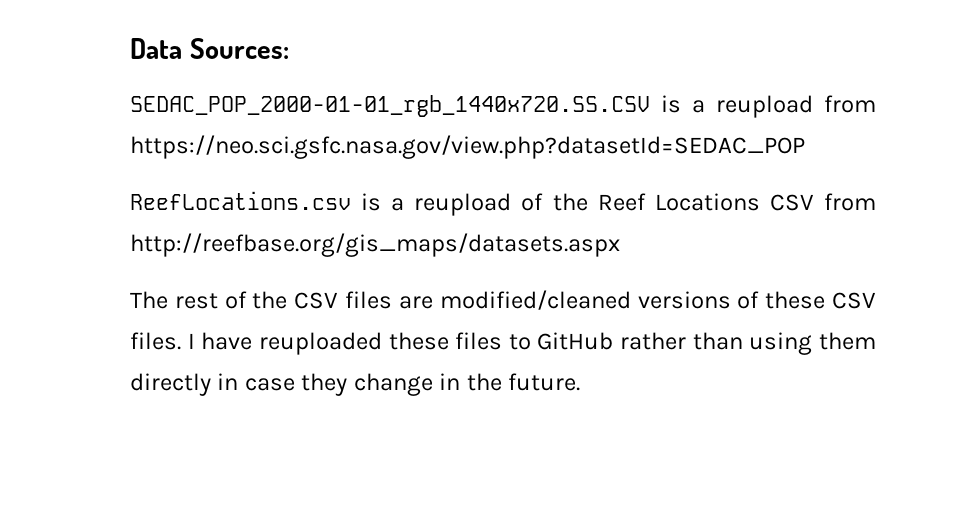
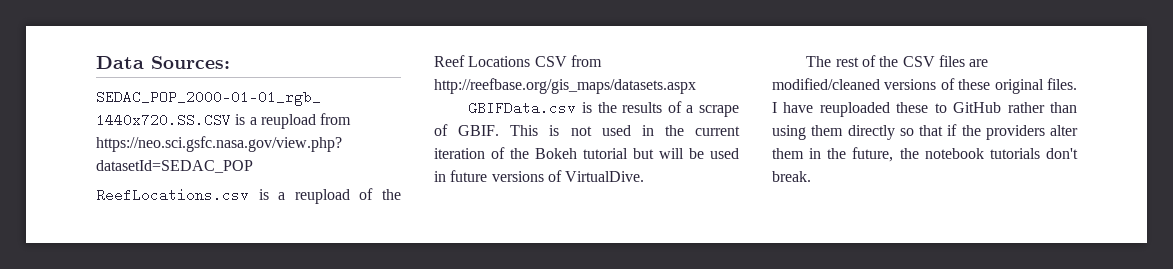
+ GBIFData.csv is the results of a scrape of GBIF. This is not used in the current iteration of the Bokeh tutorial but will be used in future versions of VirtualDive.
- The rest of the CSV files are modified/cleaned versions of these CSV files.
+ The rest of the CSV files are modified/cleaned versions of these original files.
- I have reuploaded these files to GitHub rather than using them directly in case they change in the future.
+ I have reuploaded these to GitHub rather than using them directly so that if the providers alter them in the future, the notebook tutorials don't break.

